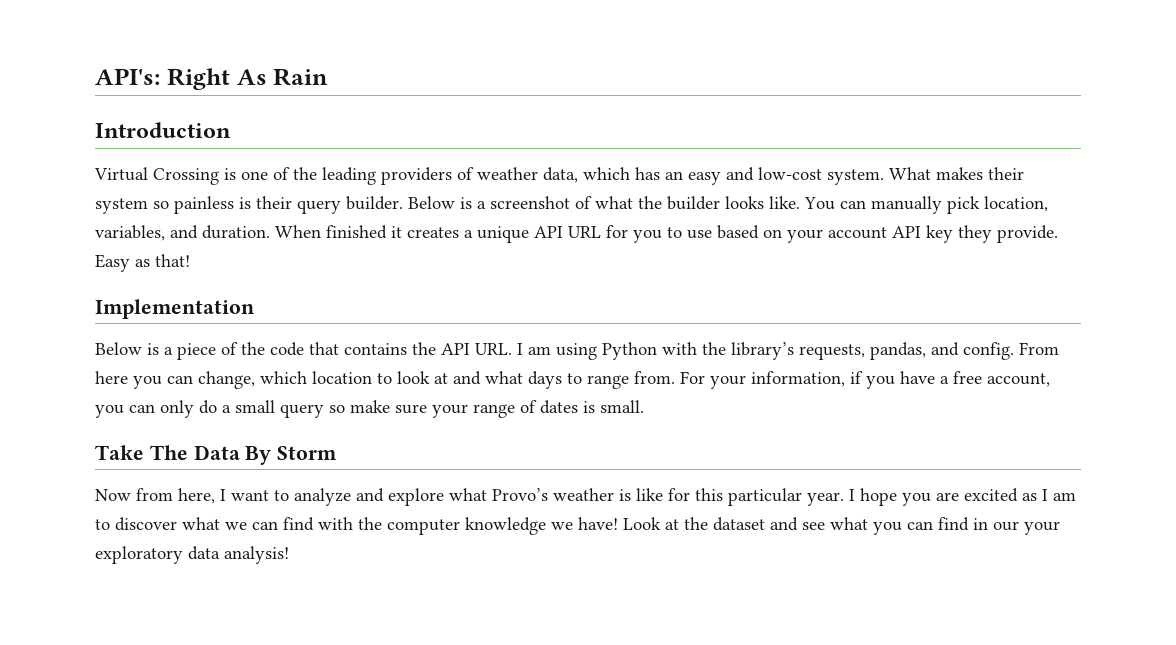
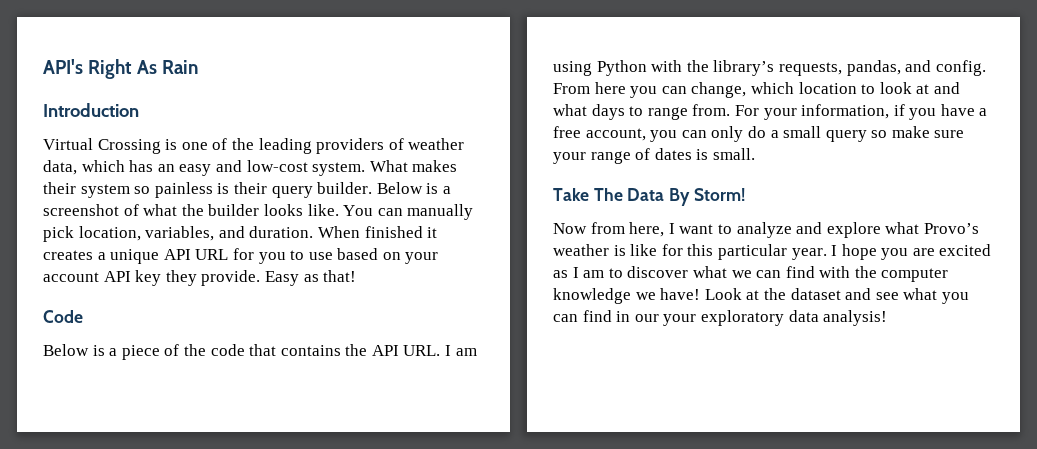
- API's: Right As Rain
+ API's Right As Rain
- Implementation
+ Code
- Take The Data By Storm
+ Take The Data By Storm!

